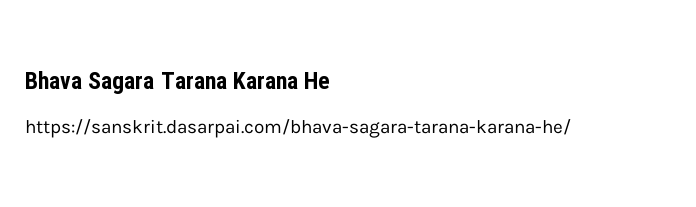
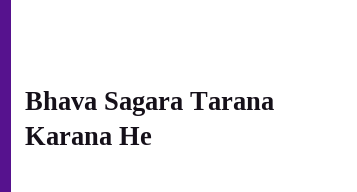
- https://sanskrit.dasarpai.com/bhava-sagara-tarana-karana-he/

